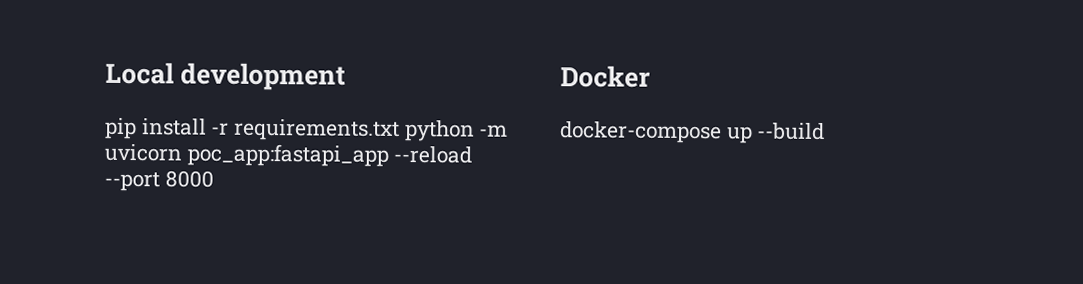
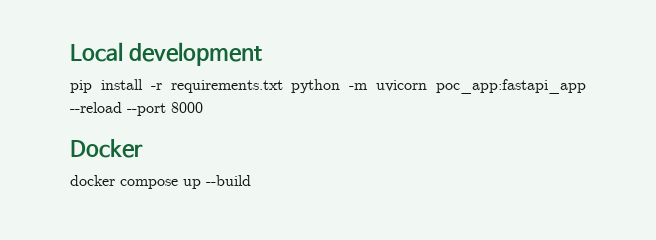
- docker-compose up --build
+ docker compose up --build

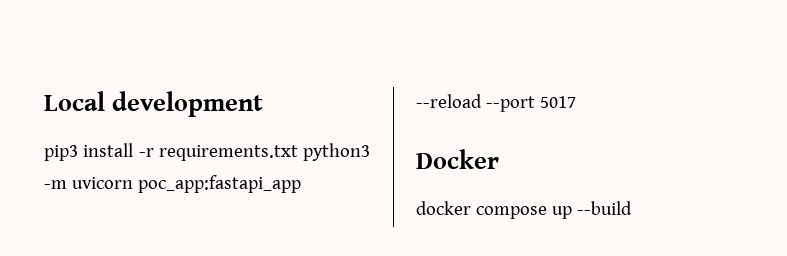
- pip install -r requirements.txt python -m uvicorn poc_app:fastapi_app --reload --port 8000
+ pip3 install -r requirements.txt python3 -m uvicorn poc_app:fastapi_app --reload --port 5017

